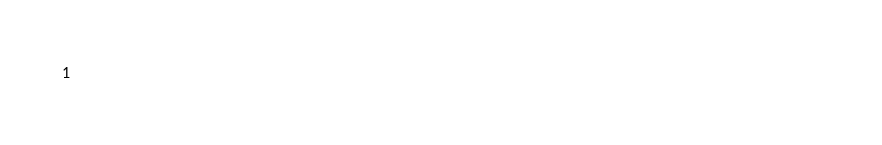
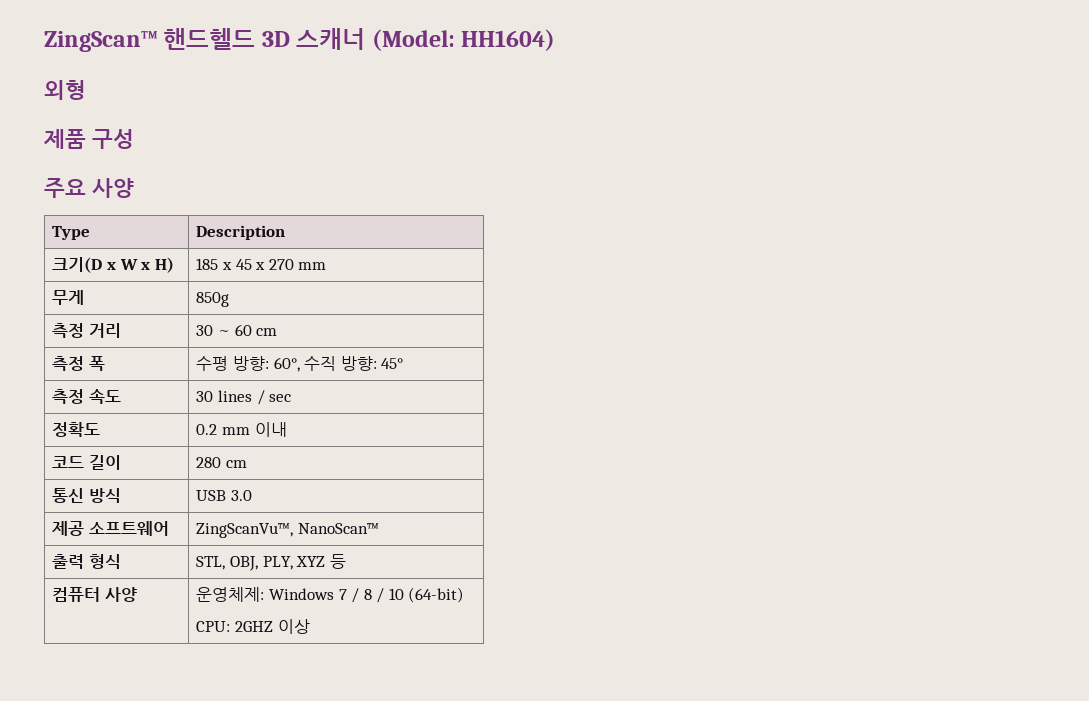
- 1
+ ZingScan™ 핸드헬드 3D 스캐너 (Model: HH1604)
+ 외형
+ 제품 구성
+ 주요 사양
+ Type | Description
+ 크기(D x W x H) | 185 x 45 x 270 mm
+ 무게 | 850g
+ 측정 거리 | 30 ~ 60 cm
+ 측정 폭 | 수평 방향: 60°, 수직 방향: 45°
+ 측정 속도 | 30 lines / sec
+ 정확도 | 0.2 mm 이내
+ 코드 길이 | 280 cm
+ 통신 방식 | USB 3.0
+ 제공 소프트웨어 | ZingScanVu™, NanoScan™
+ 출력 형식 | STL, OBJ, PLY, XYZ 등
+ 컴퓨터 사양 | 운영체제: Windows 7 / 8 / 10 (64-bit)
+ CPU: 2GHZ 이상

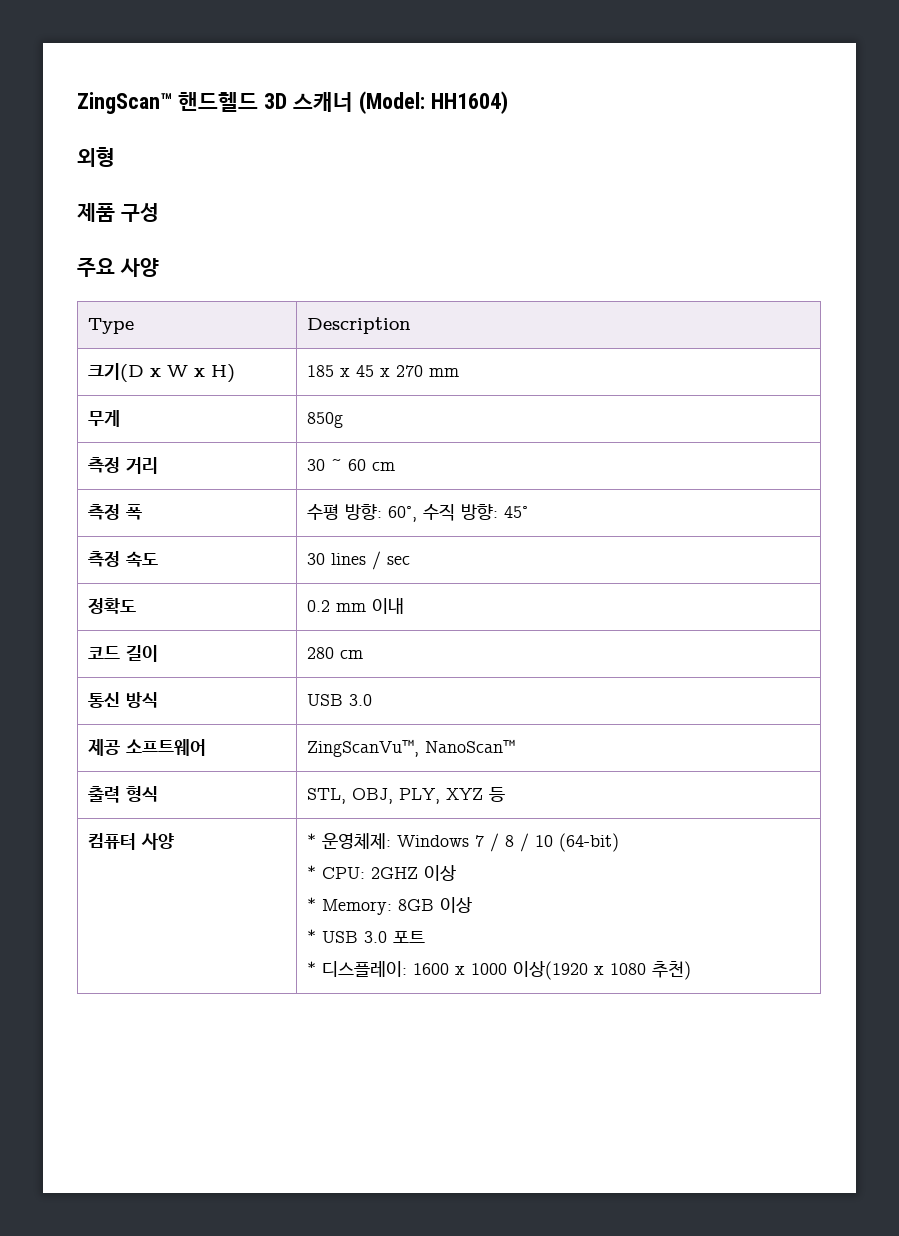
- 컴퓨터 사양 | 운영체제: Windows 7 / 8 / 10 (64-bit)
- CPU: 2GHZ 이상
+ 컴퓨터 사양 | * 운영체제: Windows 7 / 8 / 10 (64-bit)
+ * CPU: 2GHZ 이상
+ * Memory: 8GB 이상
+ * USB 3.0 포트
+ * 디스플레이: 1600 x 1000 이상(1920 x 1080 추천)

